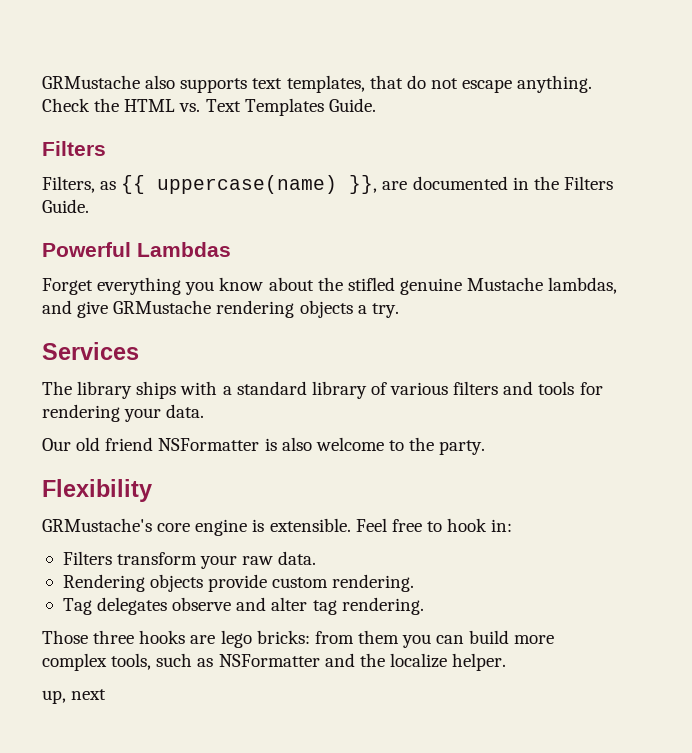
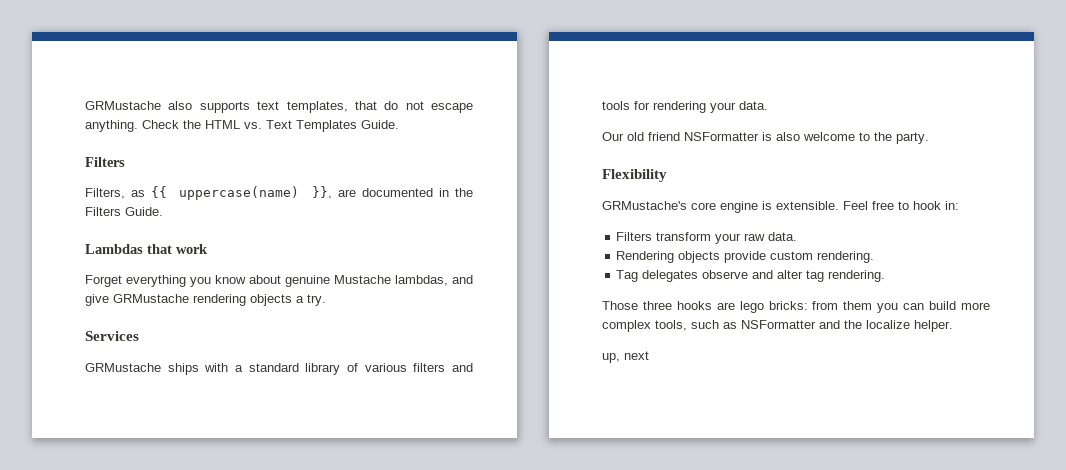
- Powerful Lambdas
+ Lambdas that work
- Forget everything you know about the stifled genuine Mustache lambdas, and give GRMustache rendering objects a try.
+ Forget everything you know about genuine Mustache lambdas, and give GRMustache rendering objects a try.
- The library ships with a standard library of various filters and tools for rendering your data.
+ GRMustache ships with a standard library of various filters and tools for rendering your data.

